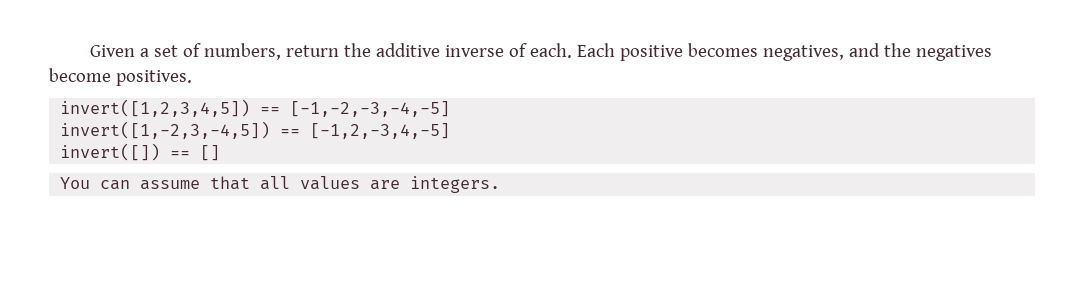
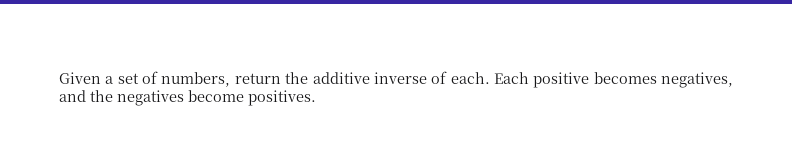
- invert([1,2,3,4,5]) == [-1,-2,-3,-4,-5]
- invert([1,-2,3,-4,5]) == [-1,2,-3,4,-5]
- invert([]) == []
- You can assume that all values are integers.

